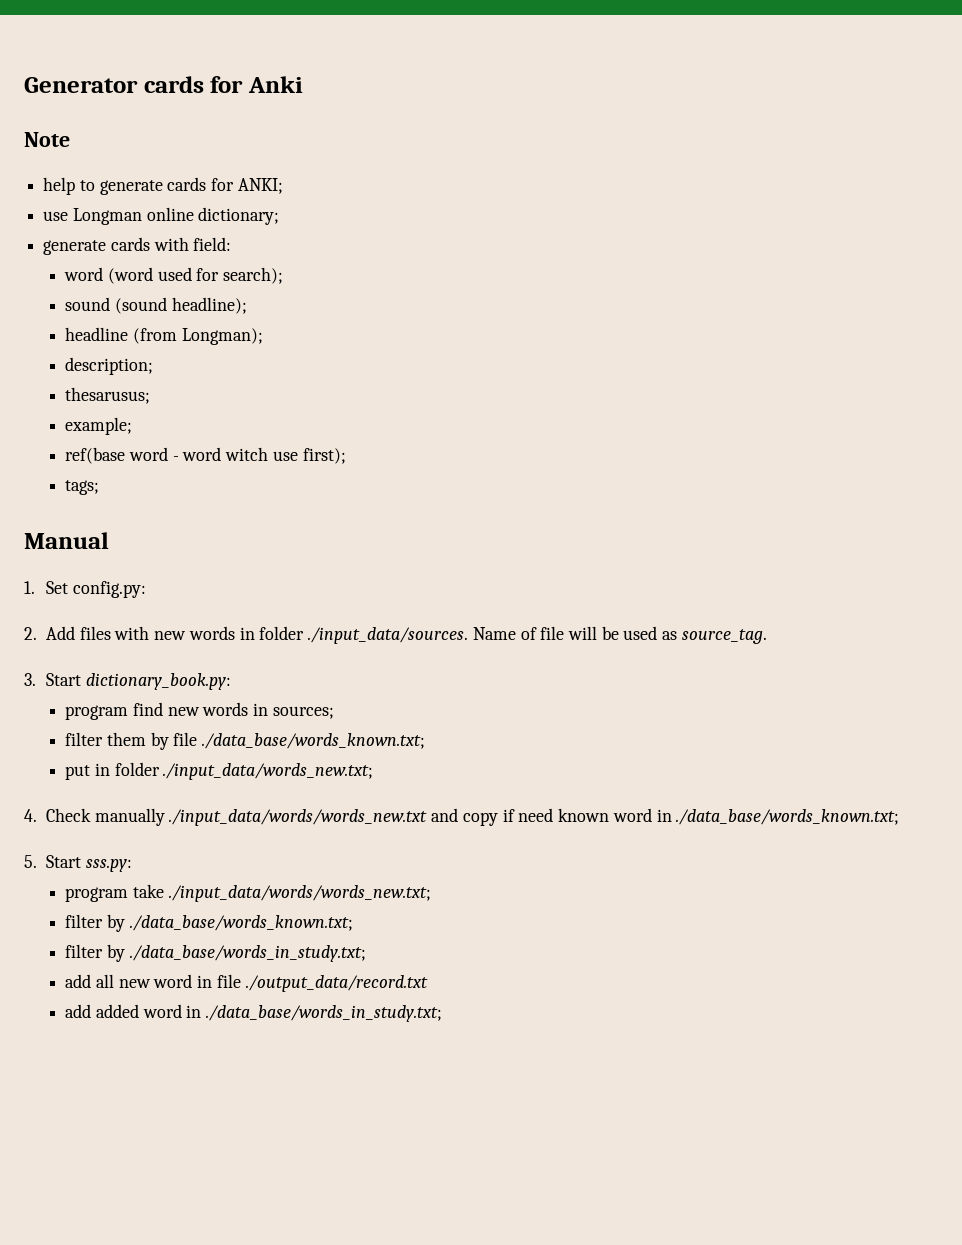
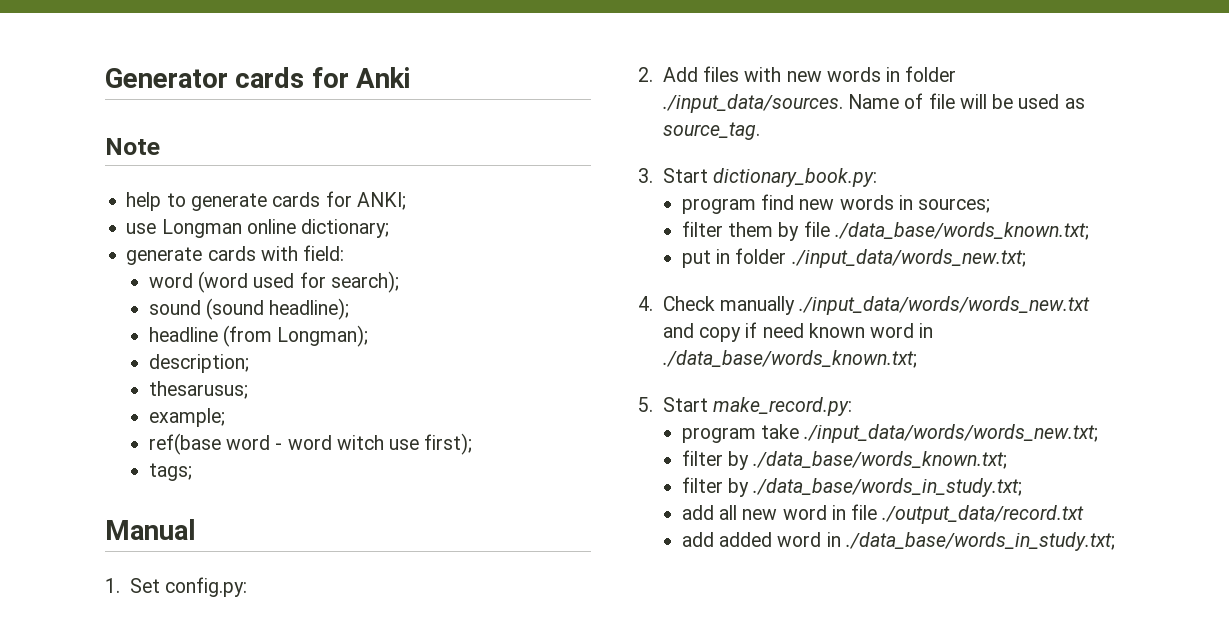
- 5. Start sss.py:
+ 5. Start make_record.py:

